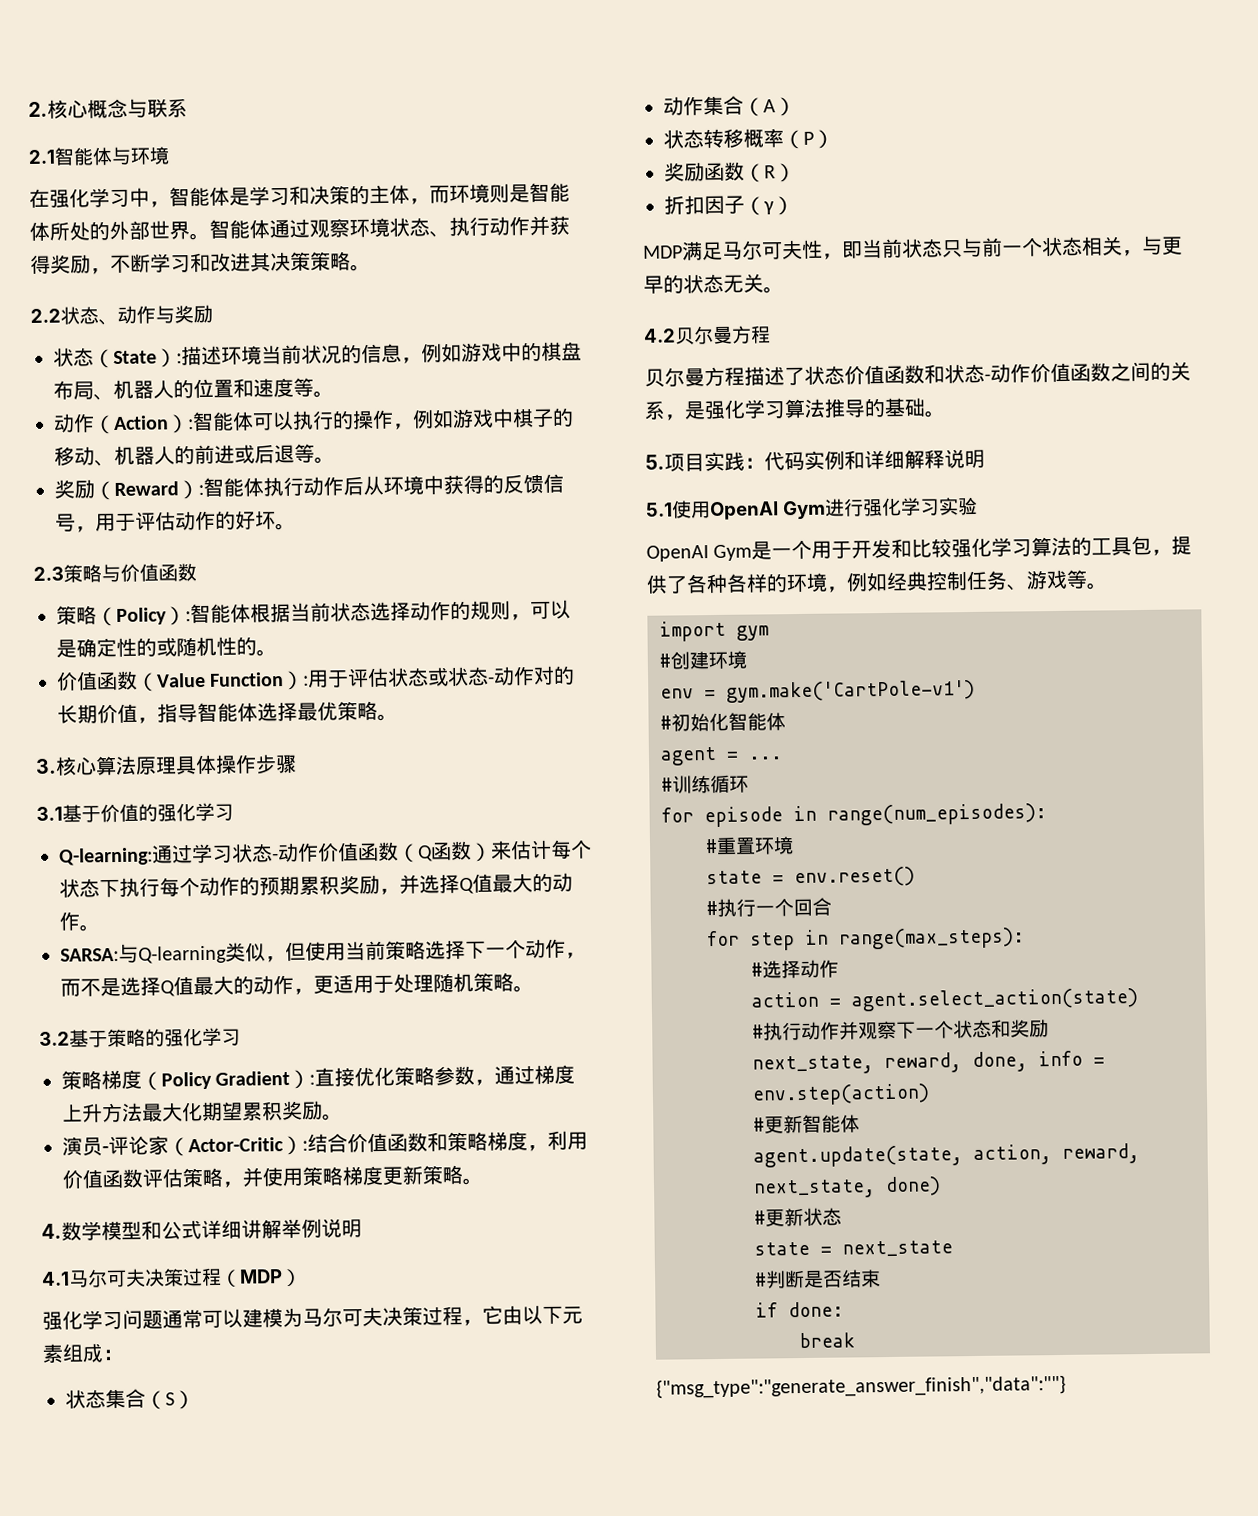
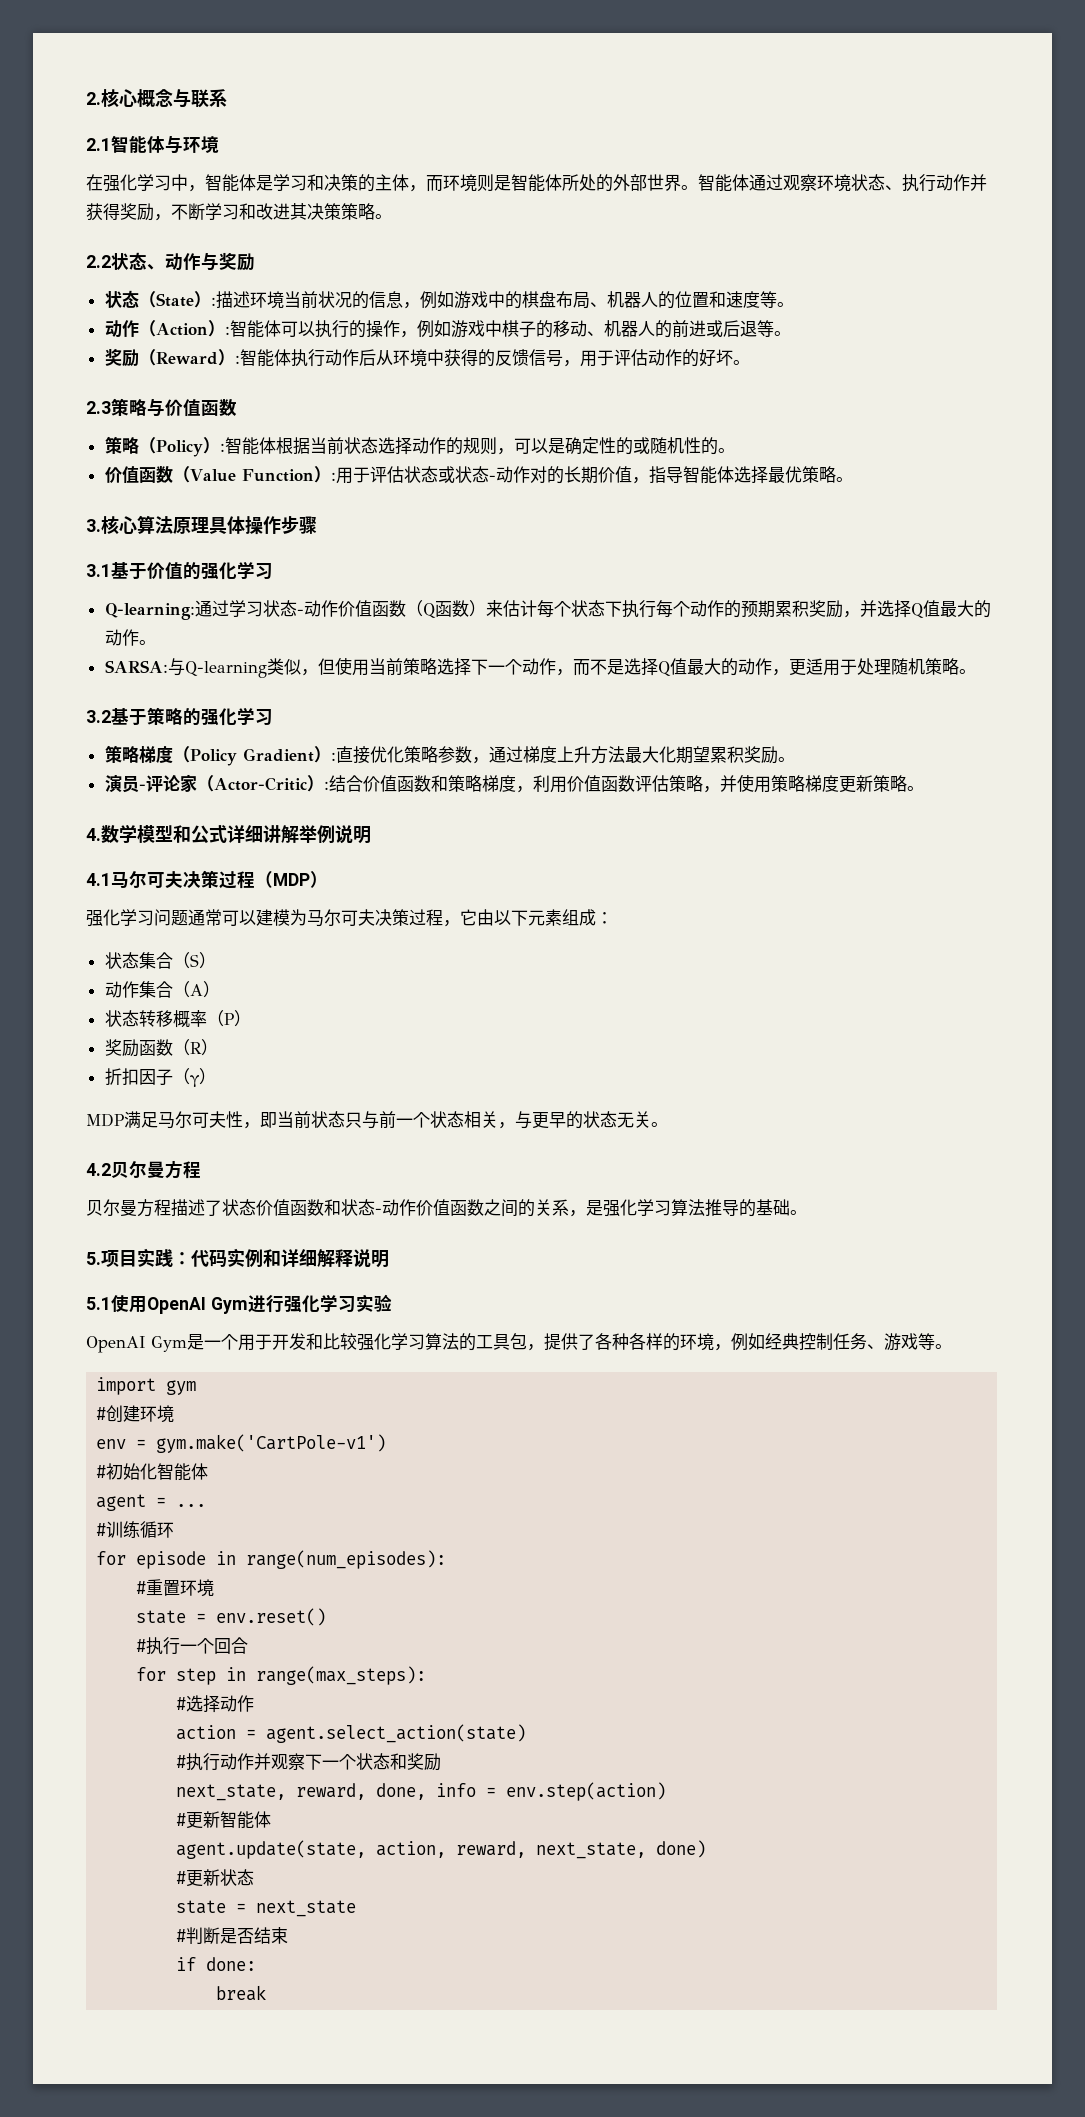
- {"msg_type":"generate_answer_finish","data":""}

